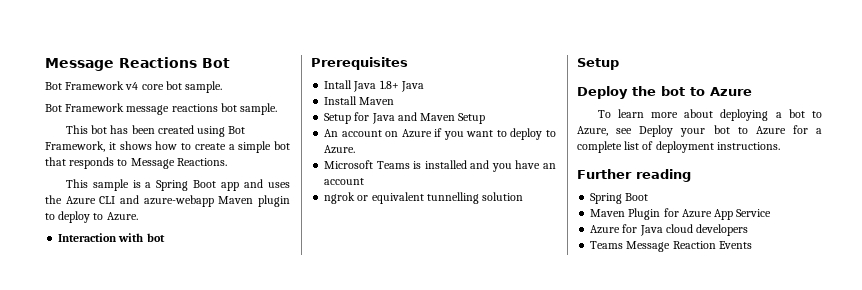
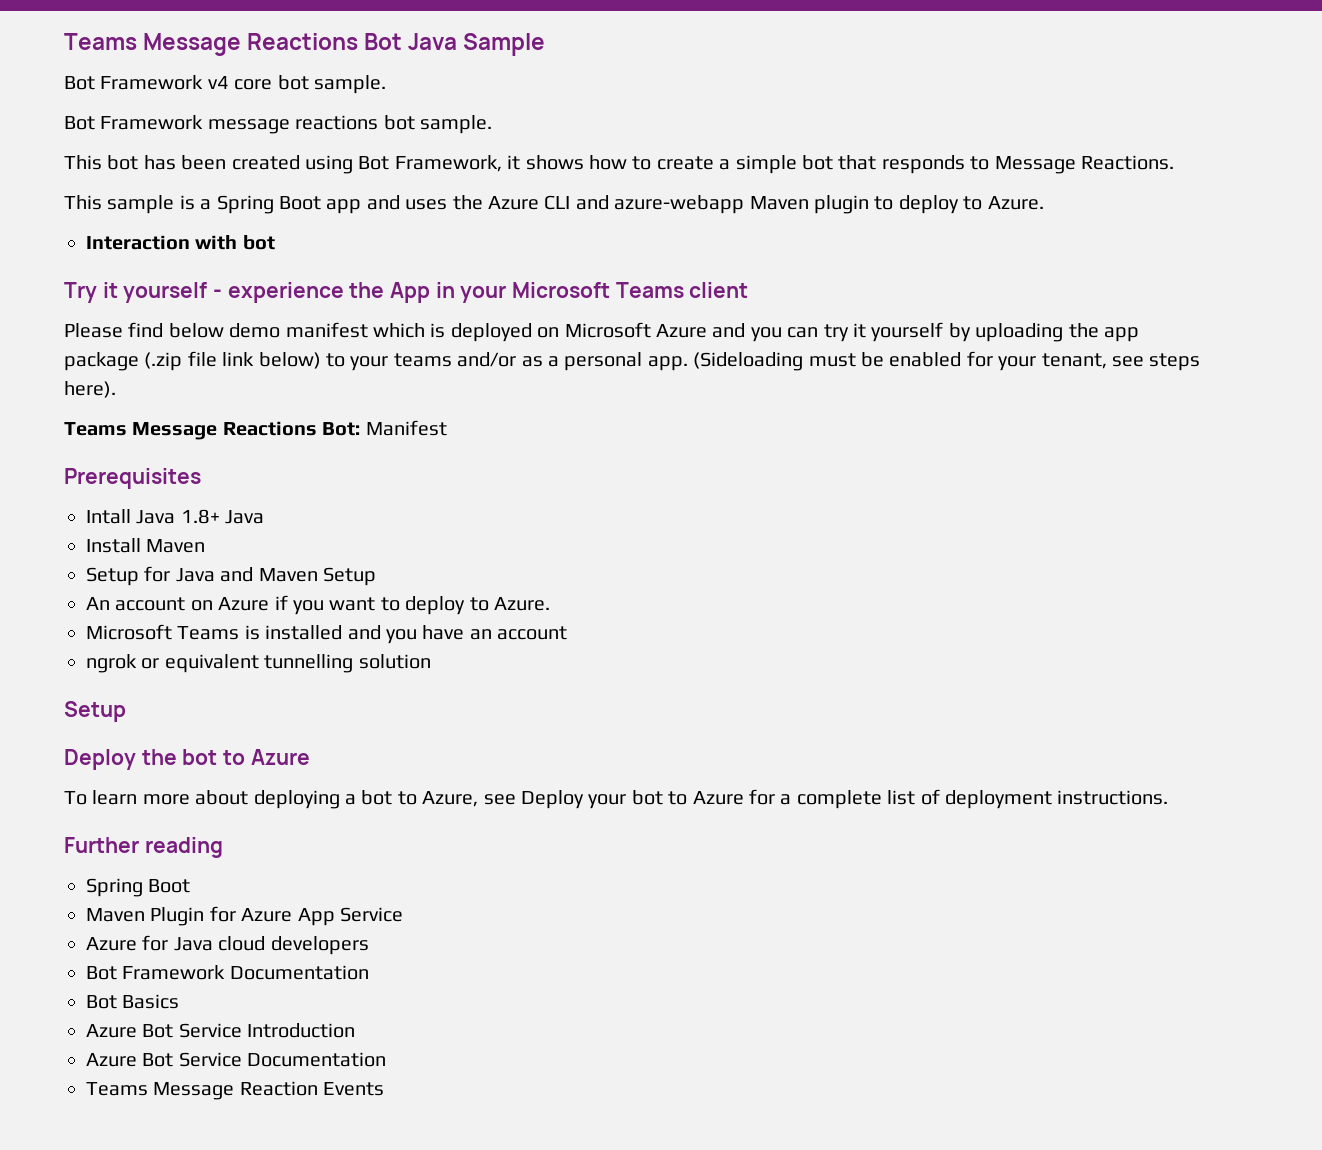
- Message Reactions Bot
+ Teams Message Reactions Bot Java Sample
+ Try it yourself - experience the App in your Microsoft Teams client
+ Please find below demo manifest which is deployed on Microsoft Azure and you can try it yourself by uploading the app package (.zip file link below) to your teams and/or as a personal app. (Sideloading must be enabled for your tenant, see steps here).
+ Teams Message Reactions Bot: Manifest
+ Bot Framework Documentation
+ Bot Basics
+ Azure Bot Service Introduction
+ Azure Bot Service Documentation

